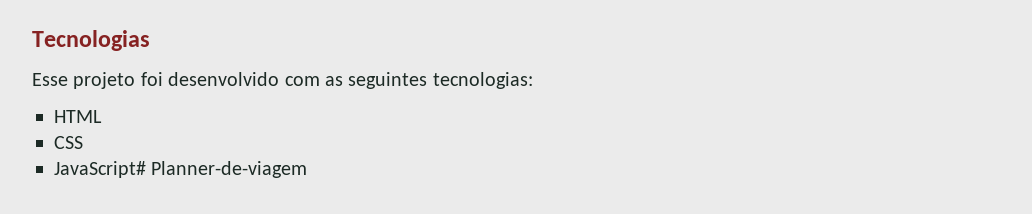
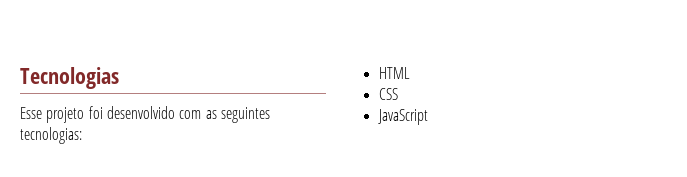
- JavaScript# Planner-de-viagem
+ JavaScript

